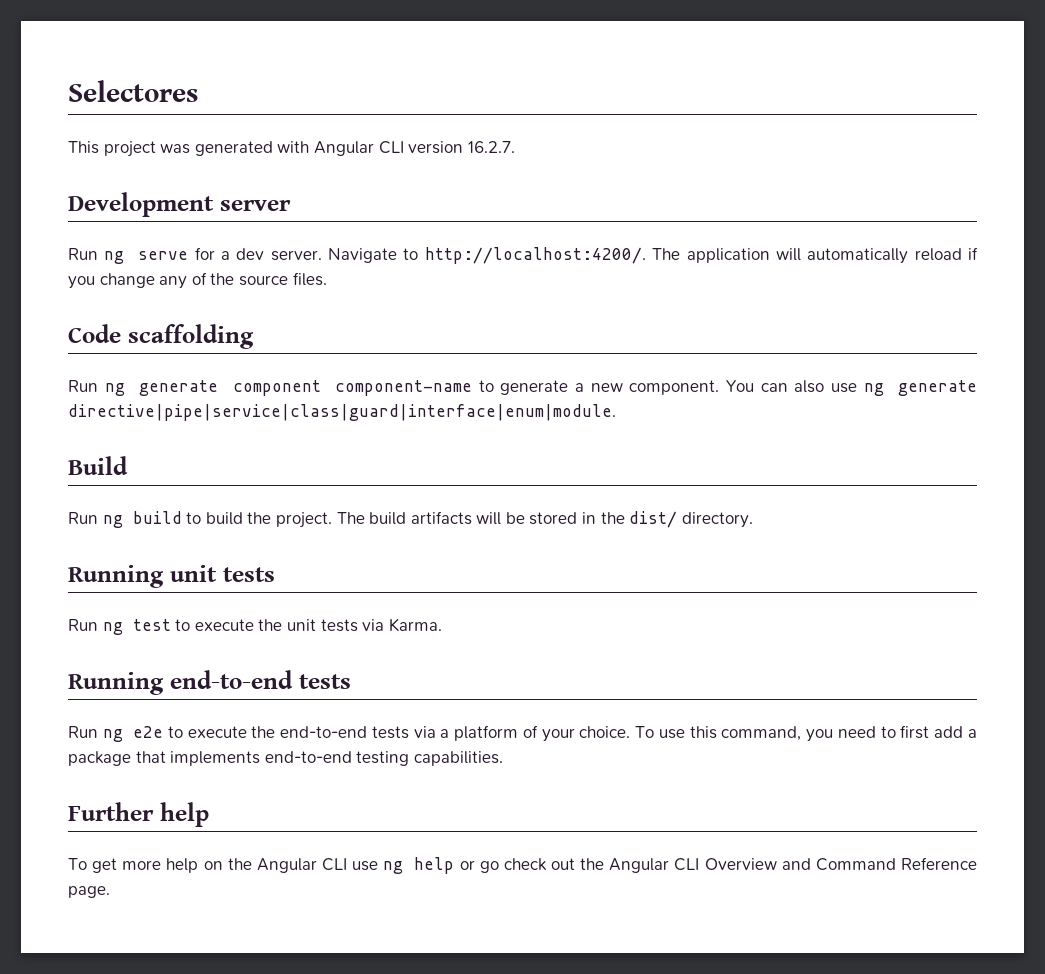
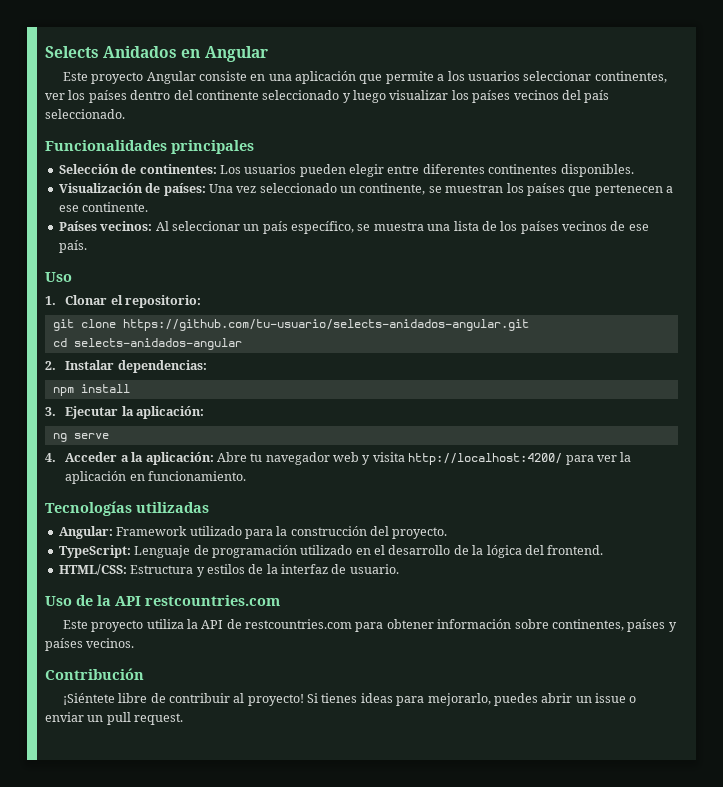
- Selectores
- This project was generated with Angular CLI version 16.2.7.
- Development server
- Run ng serve for a dev server. Navigate to http://localhost:4200/. The application will automatically reload if you change any of the source files.
- Code scaffolding
- Run ng generate component component-name to generate a new component. You can also use ng generate directive|pipe|service|class|guard|interface|enum|module.
- Build
- Run ng build to build the project. The build artifacts will be stored in the dist/ directory.
- Running unit tests
- Run ng test to execute the unit tests via Karma.
- Running end-to-end tests
- Run ng e2e to execute the end-to-end tests via a platform of your choice. To use this command, you need to first add a package that implements end-to-end testing capabilities.
- Further help
- To get more help on the Angular CLI use ng help or go check out the Angular CLI Overview and Command Reference page.
+ Selects Anidados en Angular
+ Este proyecto Angular consiste en una aplicación que permite a los usuarios seleccionar continentes, ver los países dentro del continente seleccionado y luego visualizar los países vecinos del país seleccionado.
+ Funcionalidades principales
+ Selección de continentes: Los usuarios pueden elegir entre diferentes continentes disponibles.
+ Visualización de países: Una vez seleccionado un continente, se muestran los países que pertenecen a ese continente.
+ Países vecinos: Al seleccionar un país específico, se muestra una lista de los países vecinos de ese país.
+ Uso
+ 1. Clonar el repositorio:
+ git clone https://github.com/tu-usuario/selects-anidados-angular.git
+ cd selects-anidados-angular
+ 2. Instalar dependencias:
+ npm install
+ 3. Ejecutar la aplicación:
+ ng serve
+ 4. Acceder a la aplicación: Abre tu navegador web y visita http://localhost:4200/ para ver la aplicación en funcionamiento.
+ Tecnologías utilizadas
+ Angular: Framework utilizado para la construcción del proyecto.
+ TypeScript: Lenguaje de programación utilizado en el desarrollo de la lógica del frontend.
+ HTML/CSS: Estructura y estilos de la interfaz de usuario.
+ Uso de la API restcountries.com
+ Este proyecto utiliza la API de restcountries.com para obtener información sobre continentes, países y países vecinos.
+ Contribución
+ ¡Siéntete libre de contribuir al proyecto! Si tienes ideas para mejorarlo, puedes abrir un issue o enviar un pull request.

